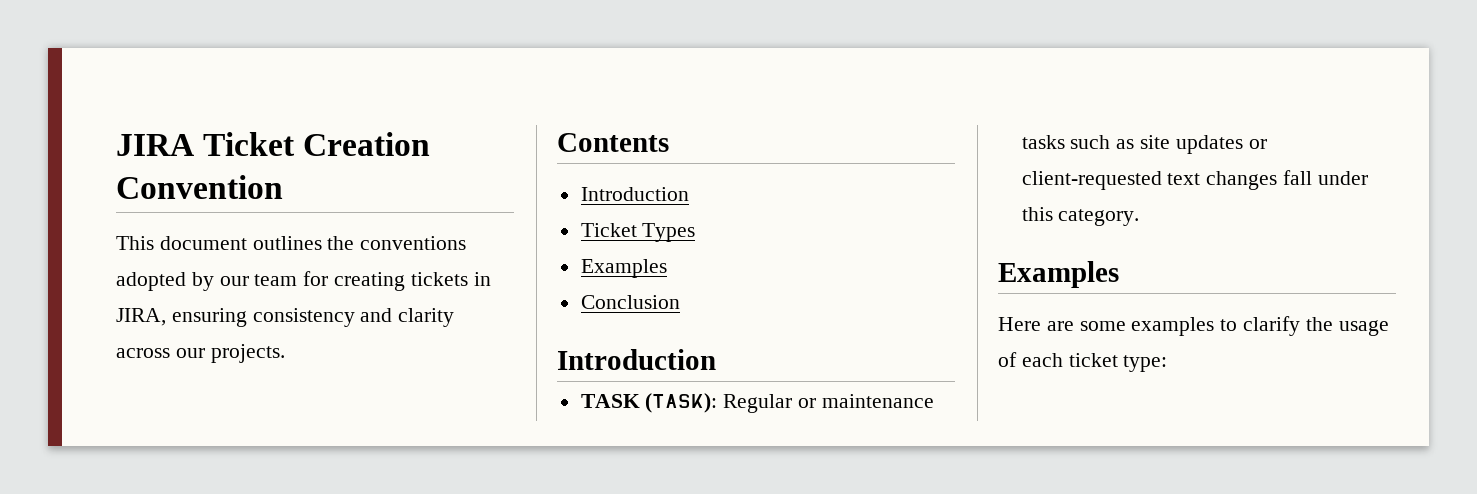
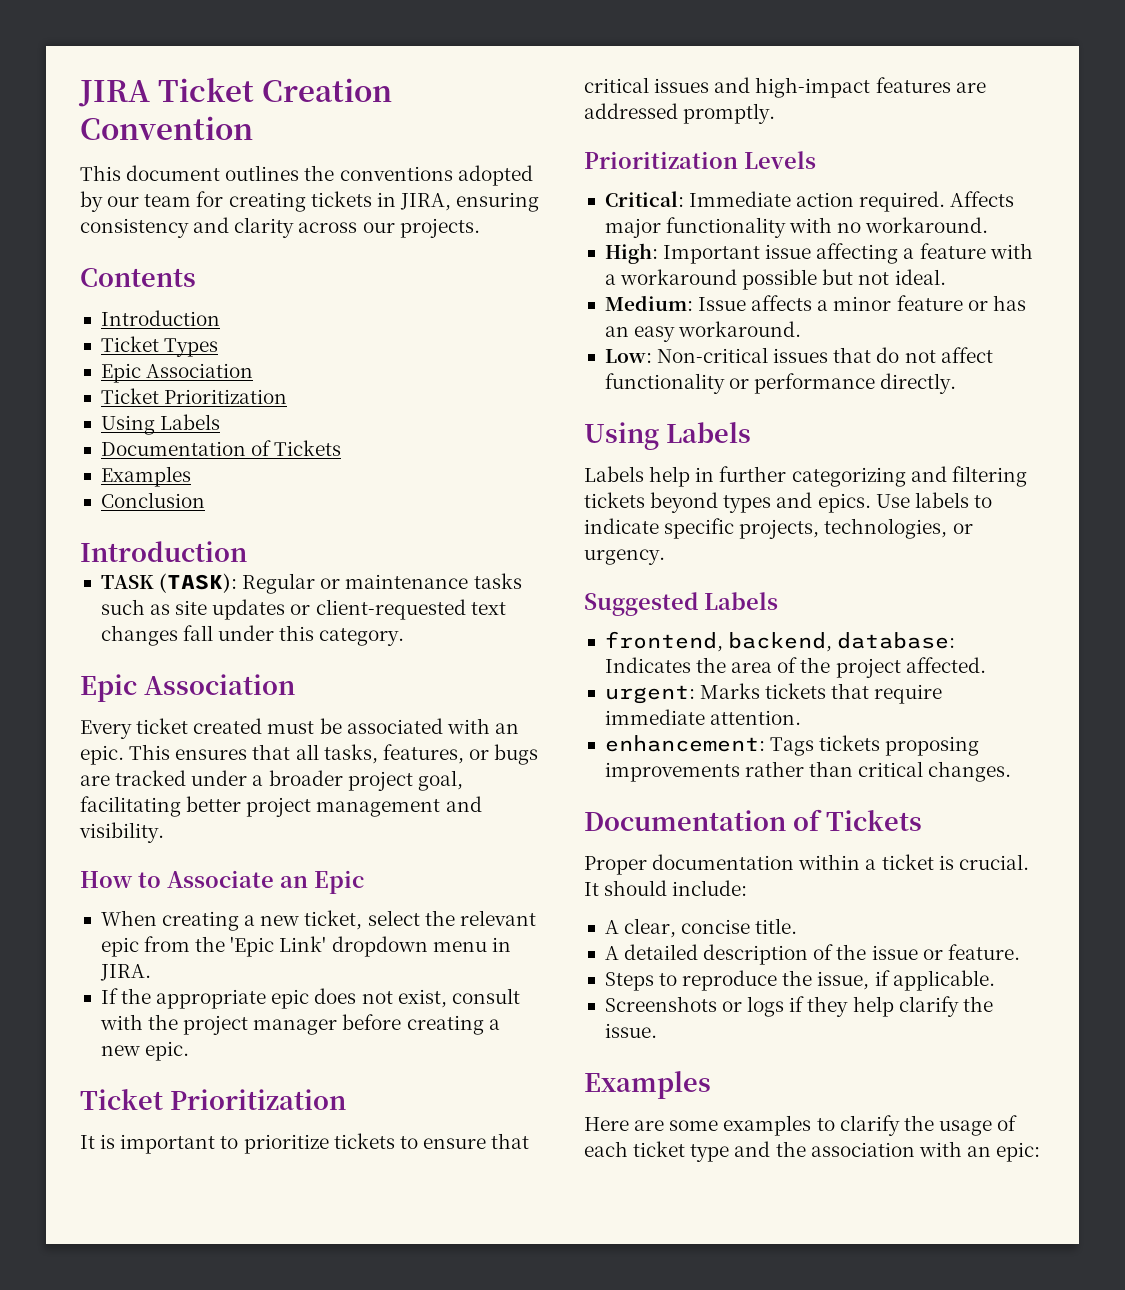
  Ticket Types
+ Epic Association
+ Ticket Prioritization
+ Using Labels
+ Documentation of Tickets
  TASK (TASK): Regular or maintenance tasks such as site updates or client-requested text changes fall under this category.
+ Epic Association
+ Every ticket created must be associated with an epic. This ensures that all tasks, features, or bugs are tracked under a broader project goal, facilitating better project management and visibility.
+ How to Associate an Epic
+ When creating a new ticket, select the relevant epic from the 'Epic Link' dropdown menu in JIRA.
+ If the appropriate epic does not exist, consult with the project manager before creating a new epic.
+ Ticket Prioritization
+ It is important to prioritize tickets to ensure that critical issues and high-impact features are addressed promptly.
+ Prioritization Levels
+ Critical: Immediate action required. Affects major functionality with no workaround.
+ High: Important issue affecting a feature with a workaround possible but not ideal.
+ Medium: Issue affects a minor feature or has an easy workaround.
+ Low: Non-critical issues that do not affect functionality or performance directly.
+ Using Labels
+ Labels help in further categorizing and filtering tickets beyond types and epics. Use labels to indicate specific projects, technologies, or urgency.
+ Suggested Labels
+ frontend, backend, database: Indicates the area of the project affected.
+ urgent: Marks tickets that require immediate attention.
+ enhancement: Tags tickets proposing improvements rather than critical changes.
+ Documentation of Tickets
+ Proper documentation within a ticket is crucial. It should include:
+ A clear, concise title.
+ A detailed description of the issue or feature.
+ Steps to reproduce the issue, if applicable.
+ Screenshots or logs if they help clarify the issue.
- Here are some examples to clarify the usage of each ticket type:
+ Here are some examples to clarify the usage of each ticket type and the association with an epic:

